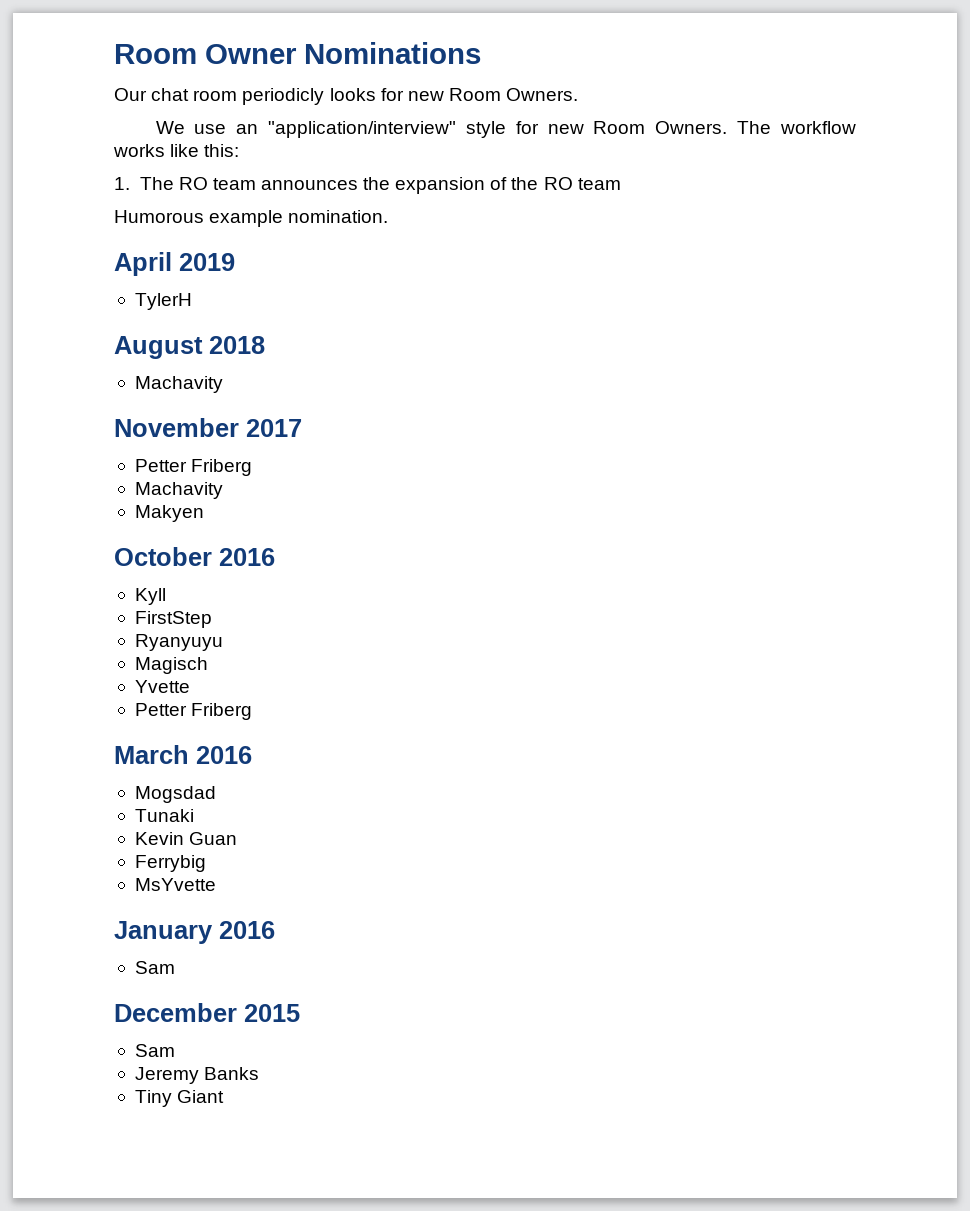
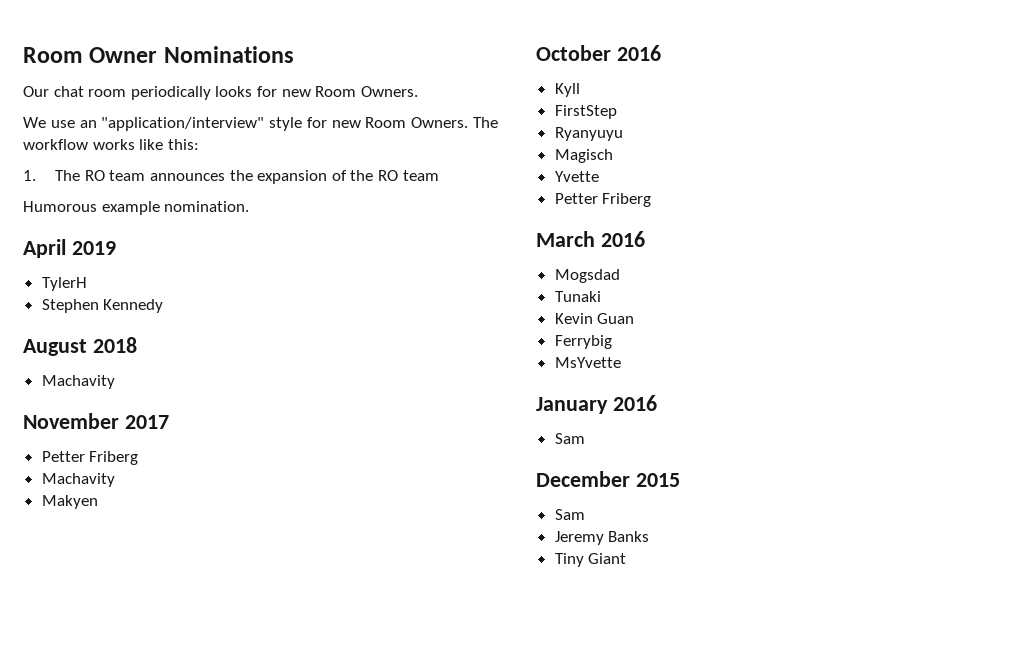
- Our chat room periodicly looks for new Room Owners.
+ Our chat room periodically looks for new Room Owners.
+ Stephen Kennedy

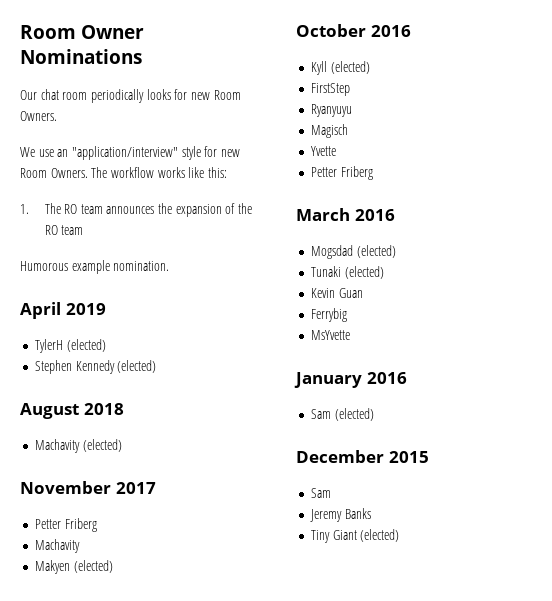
- TylerH
+ TylerH (elected)
- Stephen Kennedy
+ Stephen Kennedy (elected)
  August 2018
- Machavity
+ Machavity (elected)
- Makyen
+ Makyen (elected)
- Kyll
+ Kyll (elected)
- Mogsdad
+ Mogsdad (elected)
- Tunaki
+ Tunaki (elected)
  January 2016
- Sam
+ Sam (elected)
- Tiny Giant
+ Tiny Giant (elected)

